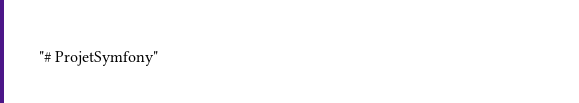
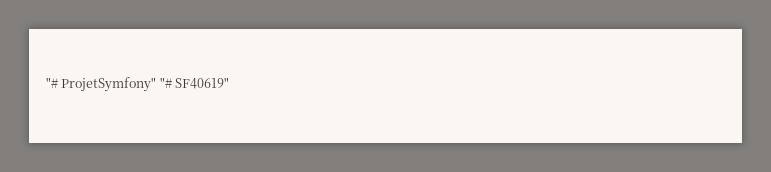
- "# ProjetSymfony"
+ "# ProjetSymfony" "# SF40619"

